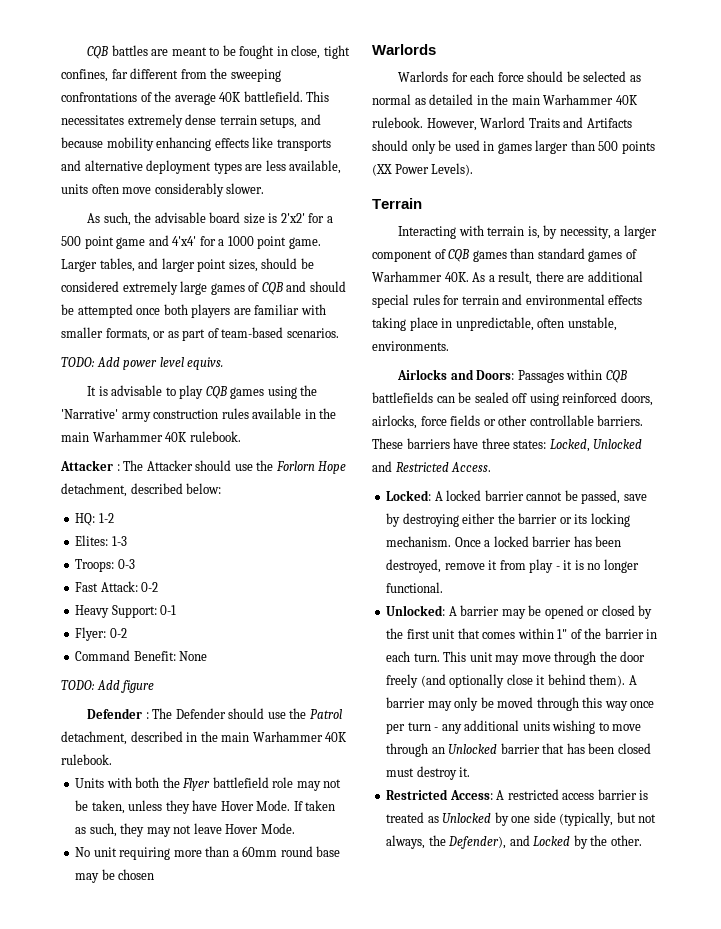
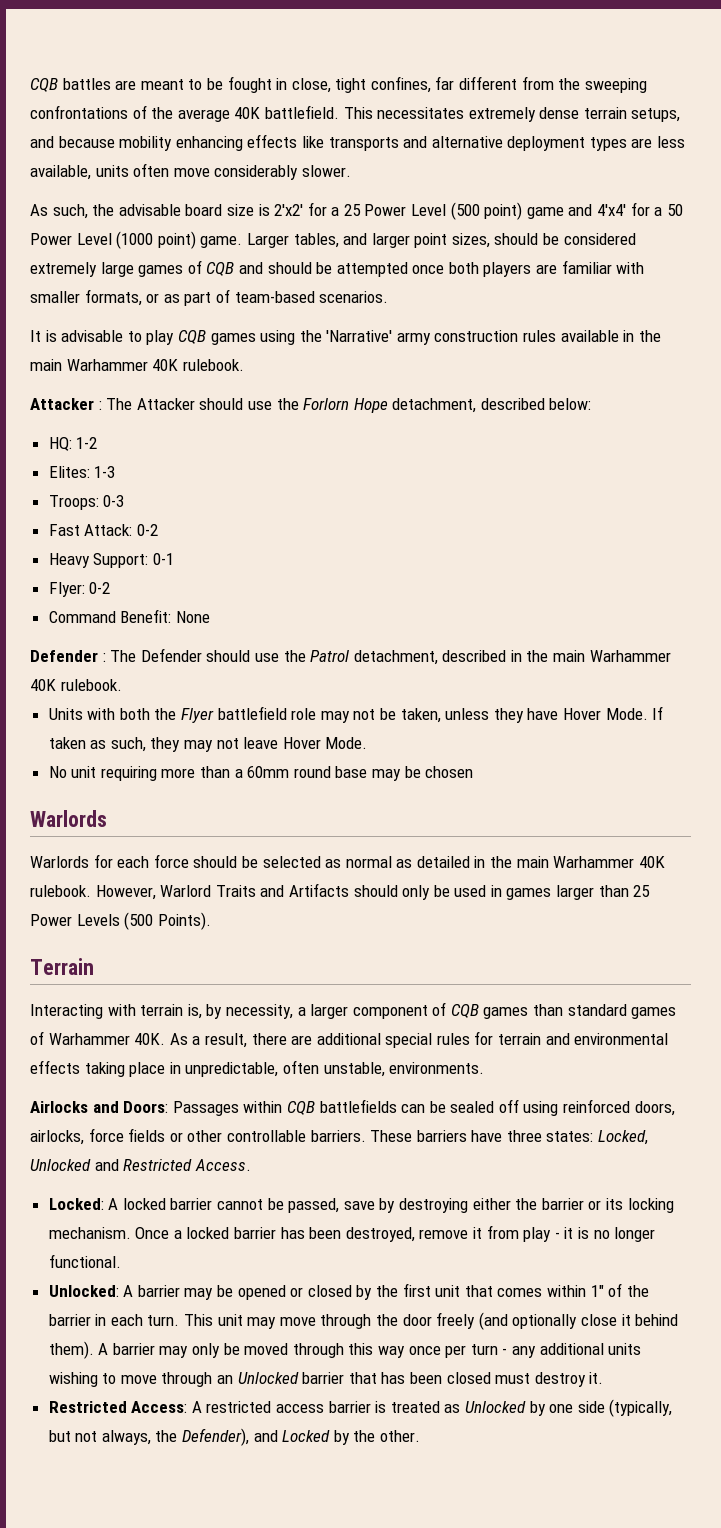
- As such, the advisable board size is 2'x2' for a 500 point game and 4'x4' for a 1000 point game.
+ As such, the advisable board size is 2'x2' for a 25 Power Level (500 point) game and 4'x4' for a 50 Power Level (1000 point) game.
- TODO: Add power level equivs.
- TODO: Add figure
- However, Warlord Traits and Artifacts should only be used in games larger than 500 points (XX Power Levels).
+ However, Warlord Traits and Artifacts should only be used in games larger than 25 Power Levels (500 Points).

